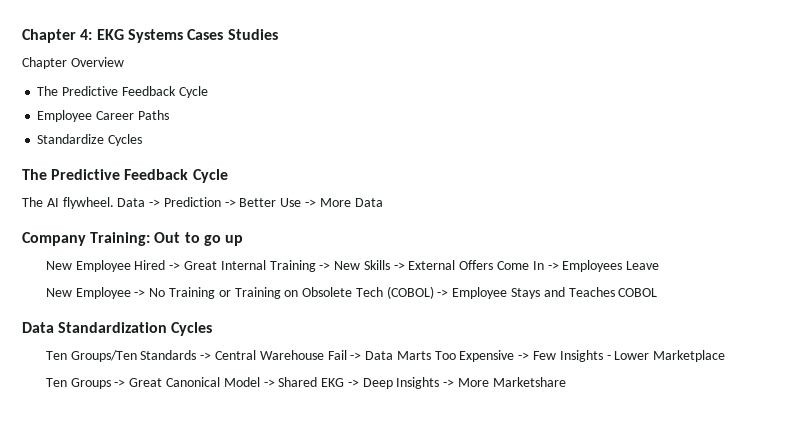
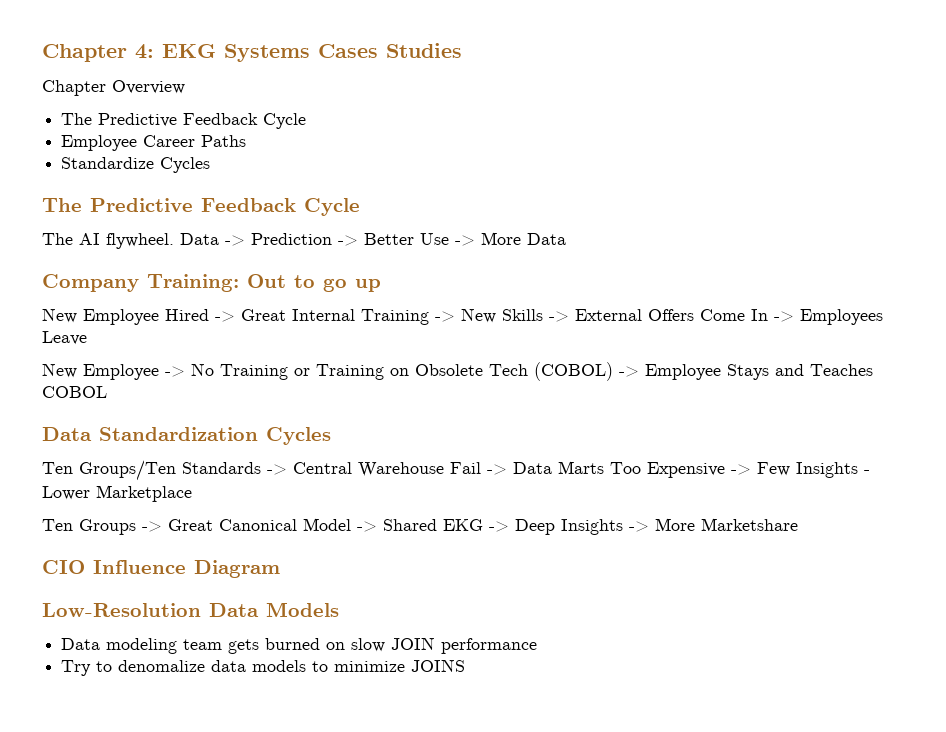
+ CIO Influence Diagram
+ Low-Resolution Data Models
+ Data modeling team gets burned on slow JOIN performance
+ Try to denomalize data models to minimize JOINS

